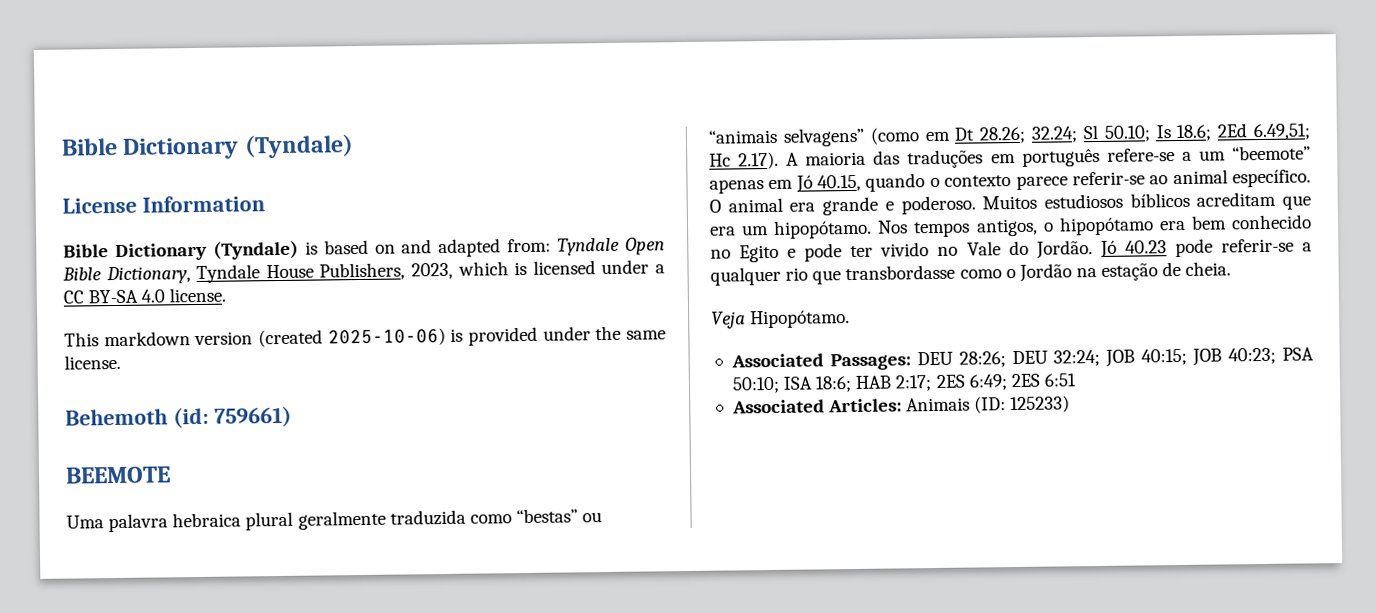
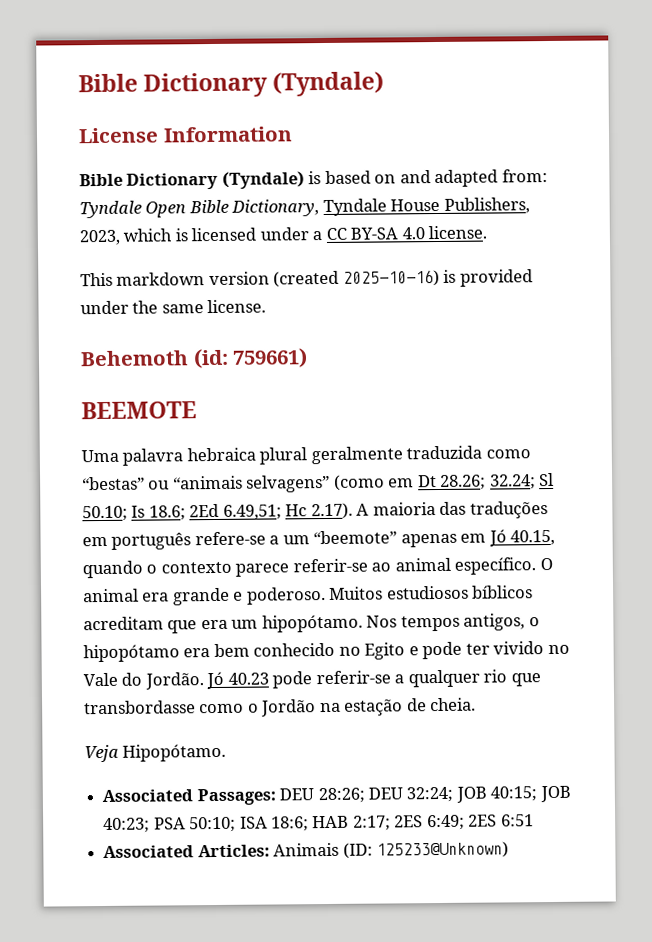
- This markdown version (created 2025-10-06) is provided under the same license.
+ This markdown version (created 2025-10-16) is provided under the same license.
- Associated Articles: Animais (ID: 125233)
+ Associated Articles: Animais (ID: 125233@Unknown)

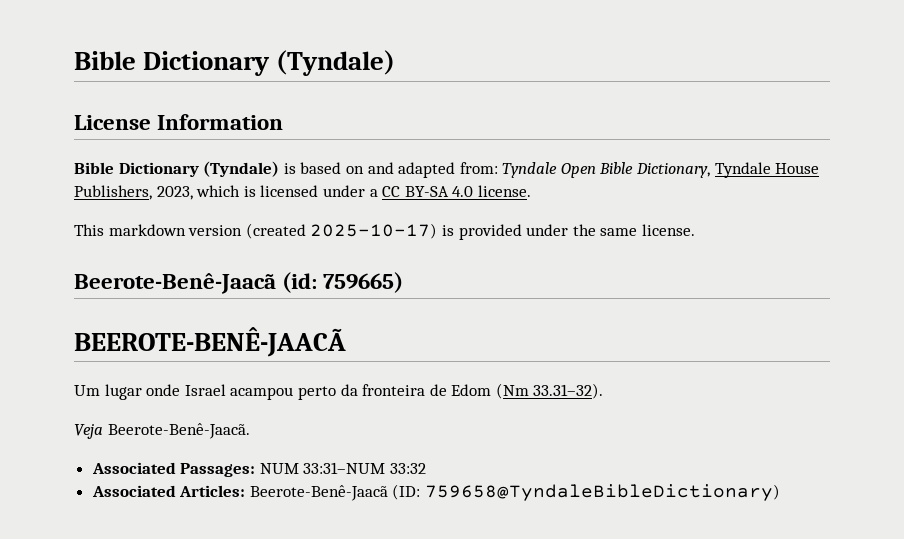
- This markdown version (created 2025-10-16) is provided under the same license.
+ This markdown version (created 2025-10-17) is provided under the same license.
- Behemoth (id: 759661)
- BEEMOTE
- Uma palavra hebraica plural geralmente traduzida como “bestas” ou “animais selvagens” (como em Dt 28.26; 32.24; Sl 50.10; Is 18.6; 2Ed 6.49,51; Hc 2.17). A maioria das traduções em português refere-se a um “beemote” apenas em Jó 40.15, quando o contexto parece referir-se ao animal específico. O animal era grande e poderoso. Muitos estudiosos bíblicos acreditam que era um hipopótamo. Nos tempos antigos, o hipopótamo era bem conhecido no Egito e pode ter vivido no Vale do Jordão. Jó 40.23 pode referir-se a qualquer rio que transbordasse como o Jordão na estação de cheia.
+ Beerote-Benê-Jaacã (id: 759665)
+ BEEROTE-BENÊ-JAACÃ
+ Um lugar onde Israel acampou perto da fronteira de Edom (Nm 33.31–32).
- Veja Hipopótamo.
+ Veja Beerote-Benê-Jaacã.
- Associated Passages: DEU 28:26; DEU 32:24; JOB 40:15; JOB 40:23; PSA 50:10; ISA 18:6; HAB 2:17; 2ES 6:49; 2ES 6:51
+ Associated Passages: NUM 33:31–NUM 33:32
- Associated Articles: Animais (ID: 125233@Unknown)
+ Associated Articles: Beerote-Benê-Jaacã (ID: 759658@TyndaleBibleDictionary)

